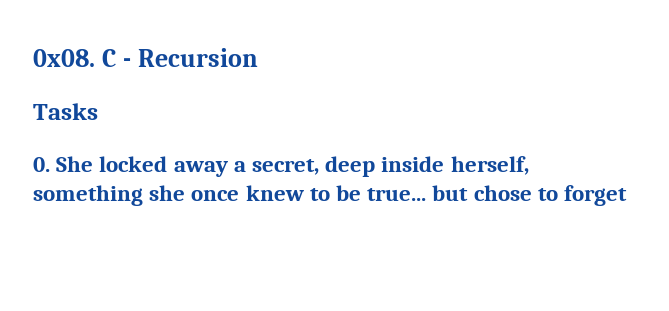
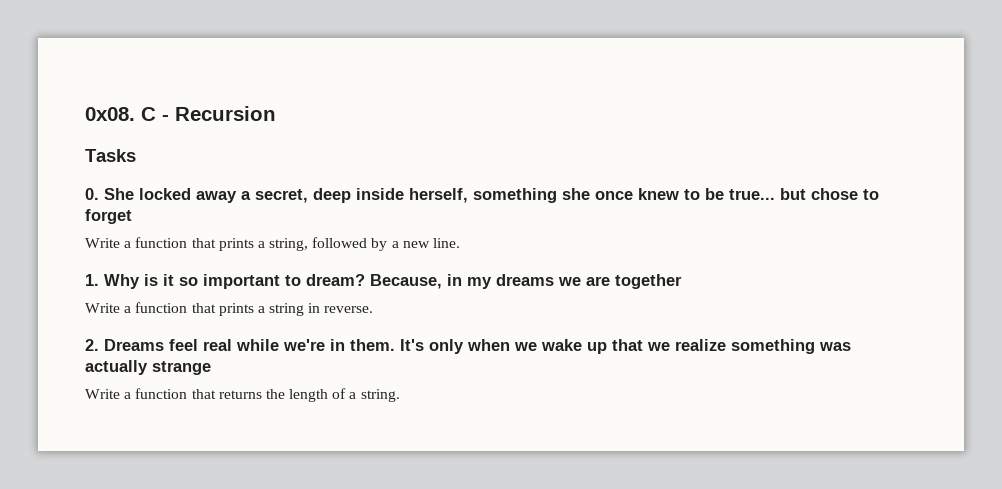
+ Write a function that prints a string, followed by a new line.
+ 1. Why is it so important to dream? Because, in my dreams we are together
+ Write a function that prints a string in reverse.
+ 2. Dreams feel real while we're in them. It's only when we wake up that we realize something was actually strange
+ Write a function that returns the length of a string.

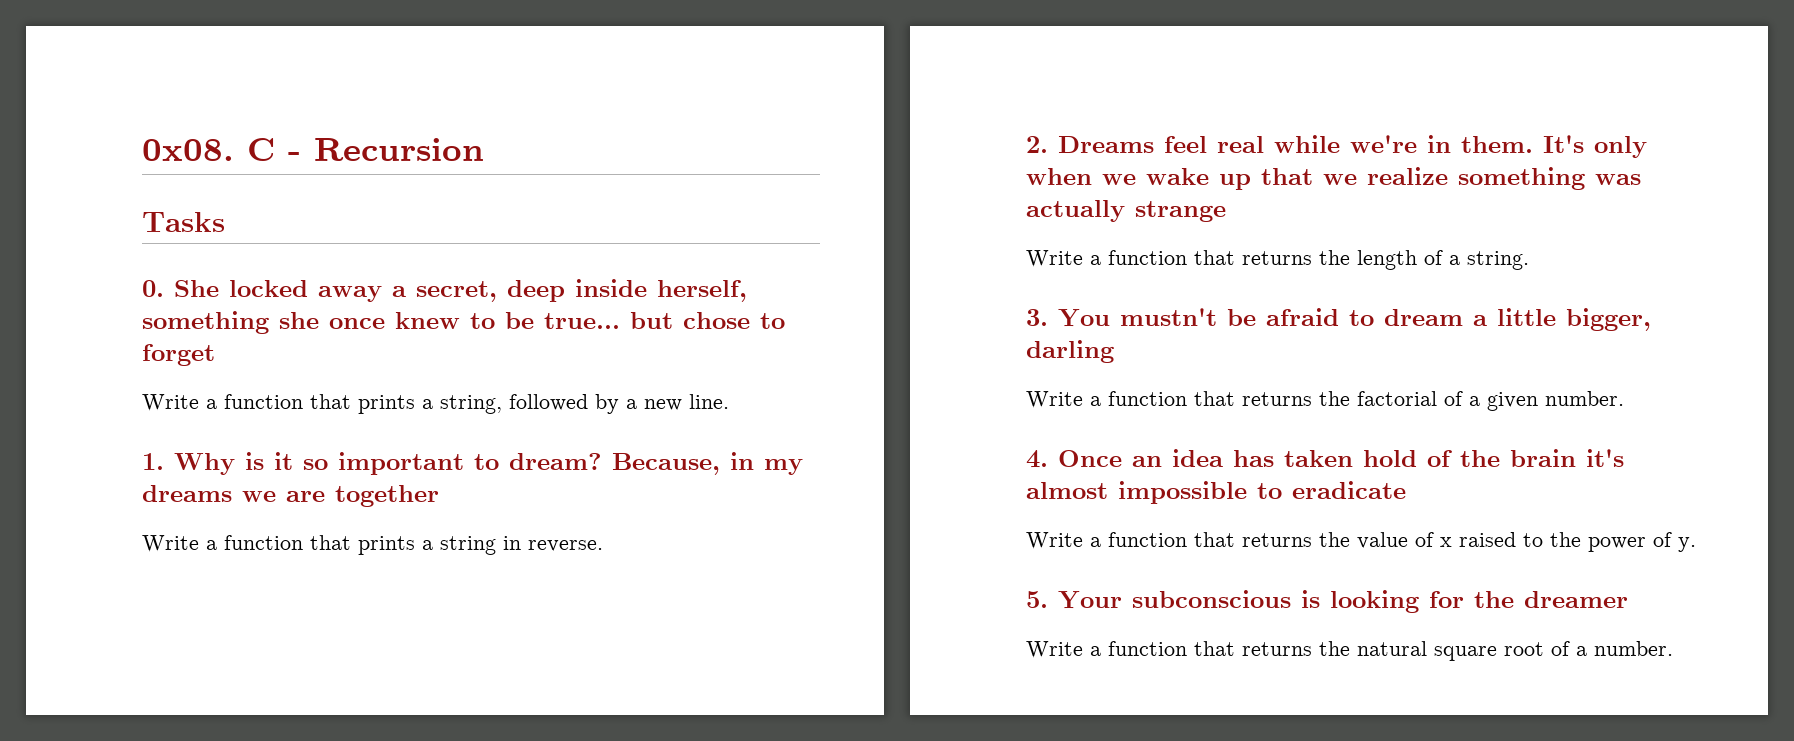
+ 3. You mustn't be afraid to dream a little bigger, darling
+ Write a function that returns the factorial of a given number.
+ 4. Once an idea has taken hold of the brain it's almost impossible to eradicate
+ Write a function that returns the value of x raised to the power of y.
+ 5. Your subconscious is looking for the dreamer
+ Write a function that returns the natural square root of a number.

